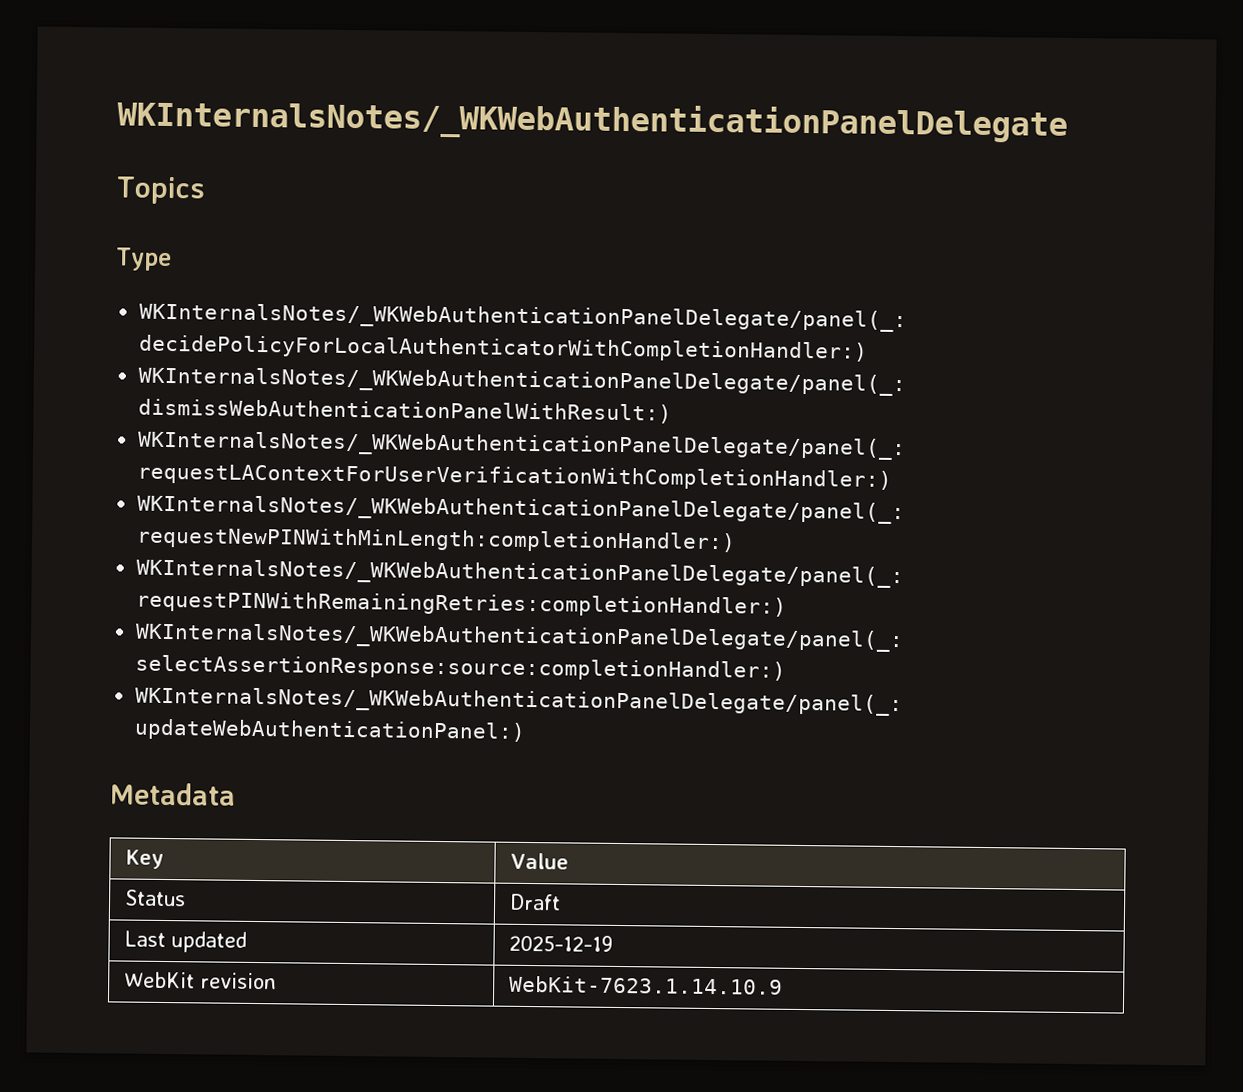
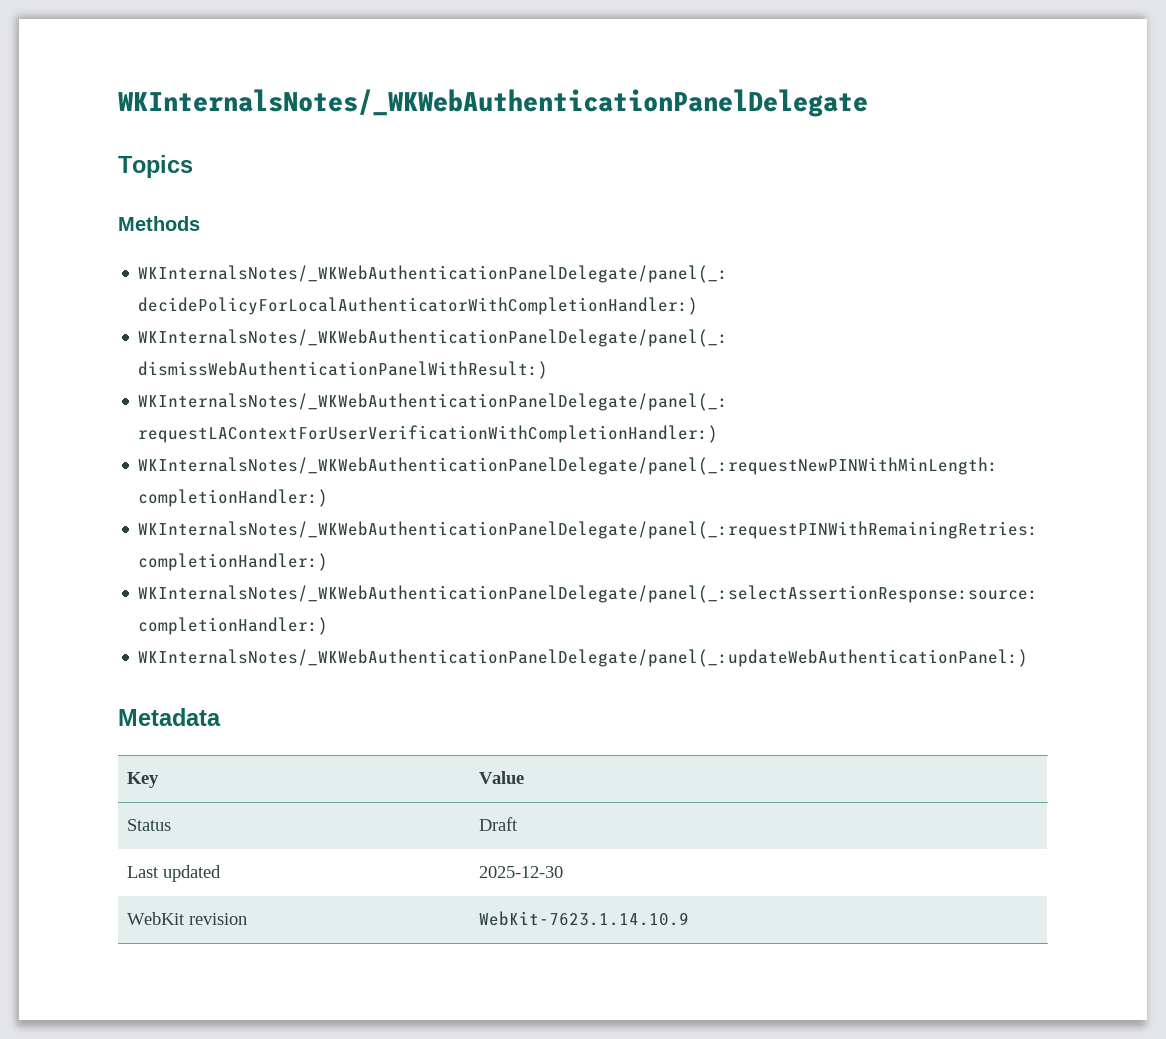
- Type
+ Methods
- Last updated | 2025-12-19
+ Last updated | 2025-12-30

